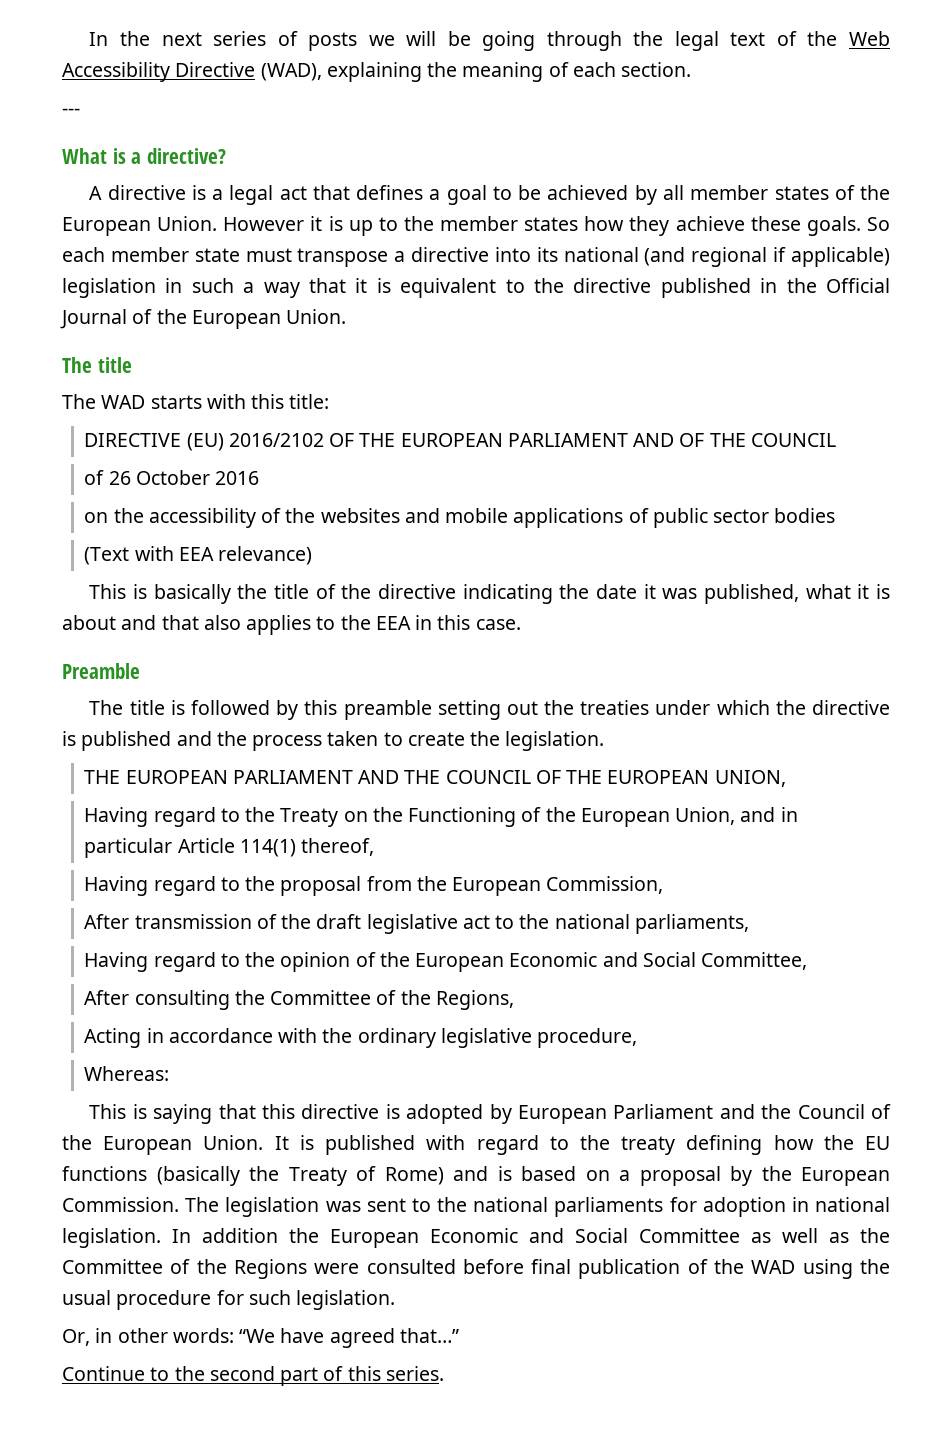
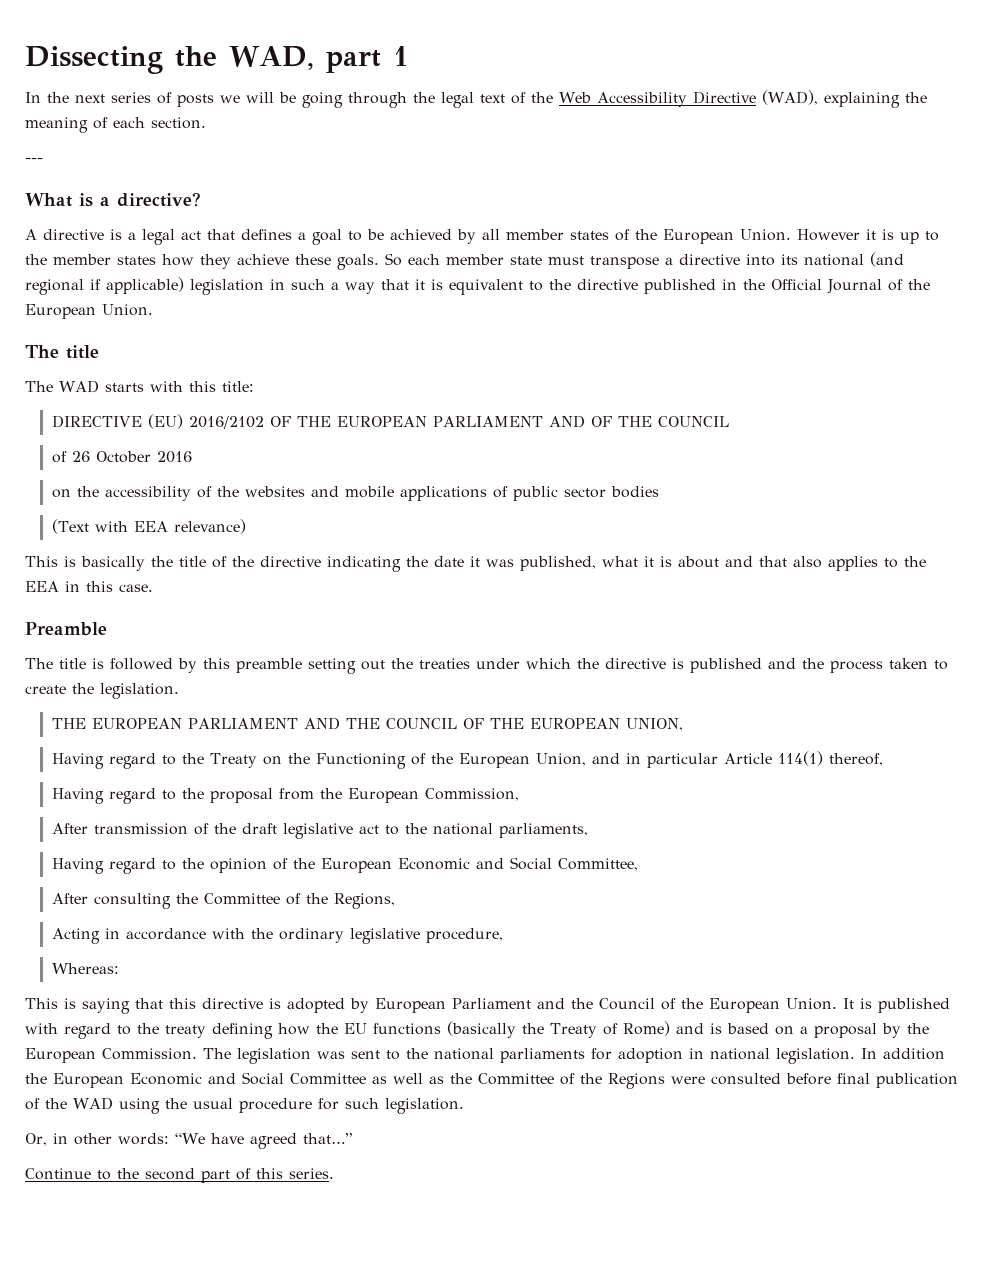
+ Dissecting the WAD, part 1

